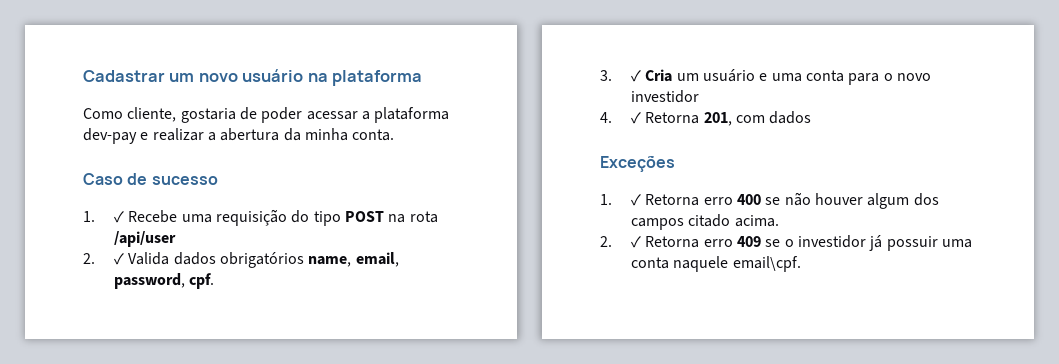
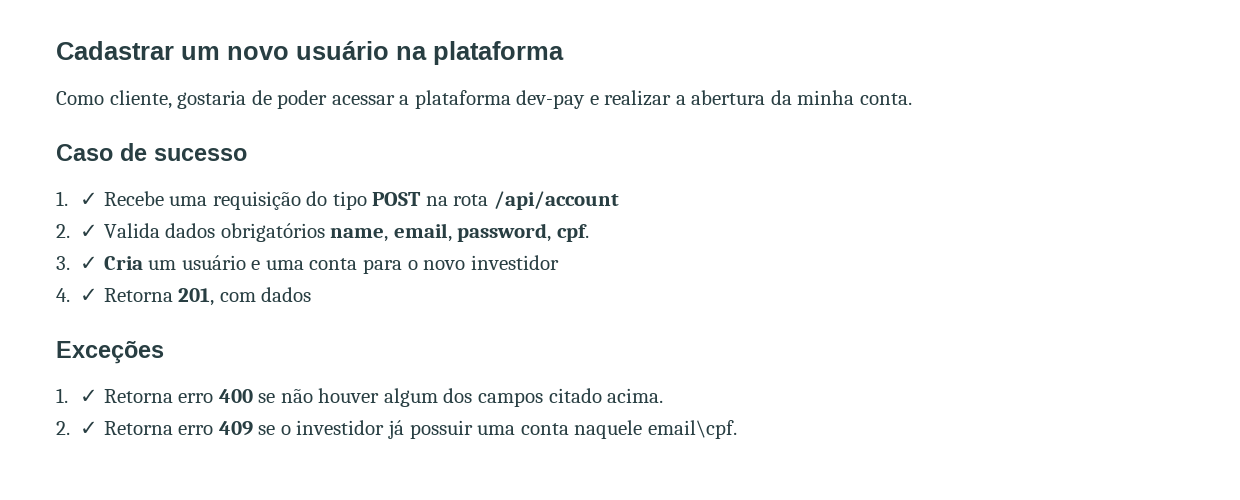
- 1. ✓ Recebe uma requisição do tipo POST na rota /api/user
+ 1. ✓ Recebe uma requisição do tipo POST na rota /api/account

